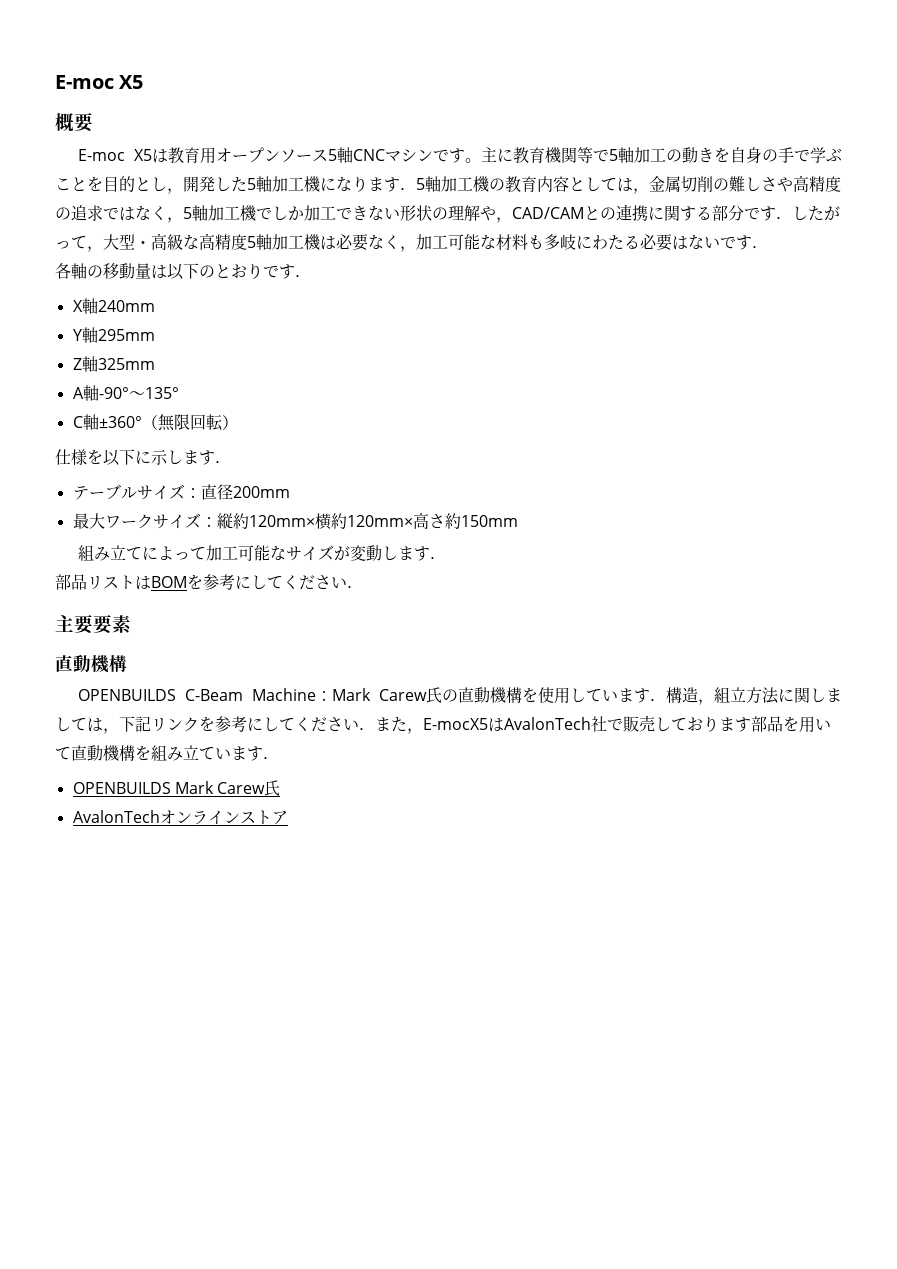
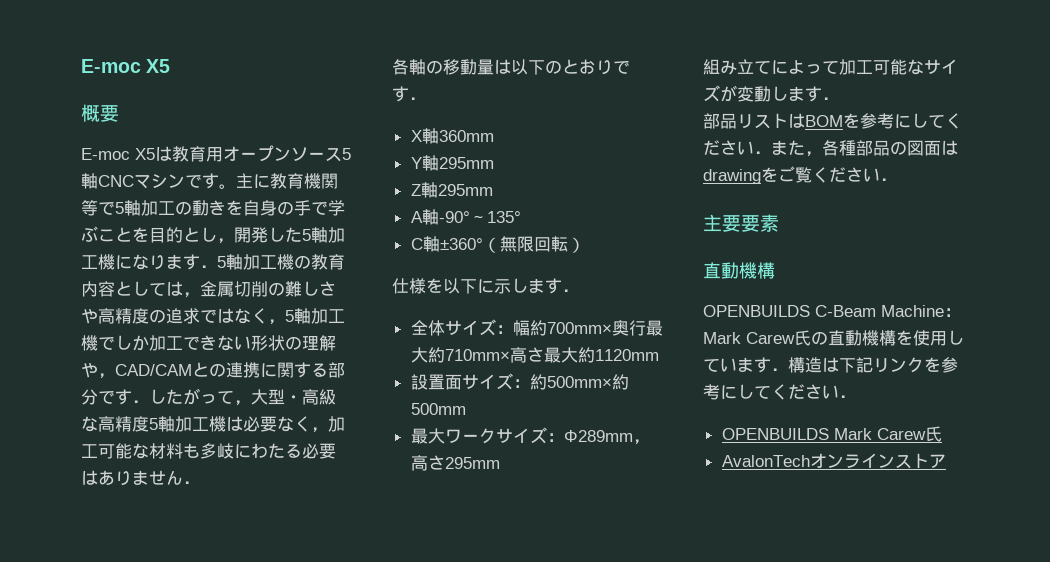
- 主に教育機関等で5軸加工の動きを自身の手で学ぶことを目的とし，開発した5軸加工機になります．5軸加工機の教育内容としては，金属切削の難しさや高精度の追求ではなく，5軸加工機でしか加工できない形状の理解や，CAD/CAMとの連携に関する部分です．したがって，大型・高級な高精度5軸加工機は必要なく，加工可能な材料も多岐にわたる必要はないです．
+ 主に教育機関等で5軸加工の動きを自身の手で学ぶことを目的とし，開発した5軸加工機になります．5軸加工機の教育内容としては，金属切削の難しさや高精度の追求ではなく，5軸加工機でしか加工できない形状の理解や，CAD/CAMとの連携に関する部分です．したがって，大型・高級な高精度5軸加工機は必要なく，加工可能な材料も多岐にわたる必要はありません．
- X軸240mm
+ X軸360mm
- Z軸325mm
+ Z軸295mm
- テーブルサイズ：直径200mm
+ 全体サイズ：幅約700mm×奥行最大約710mm×高さ最大約1120mm
+ 設置面サイズ：約500mm×約500mm
- 最大ワークサイズ：縦約120mm×横約120mm×高さ約150mm
+ 最大ワークサイズ：Φ289mm，高さ295mm
- 部品リストはBOMを参考にしてください．
+ 部品リストはBOMを参考にしてください．また，各種部品の図面はdrawingをご覧ください．
- OPENBUILDS C-Beam Machine：Mark Carew氏の直動機構を使用しています．構造，組立方法に関しましては，下記リンクを参考にしてください．また，E-mocX5はAvalonTech社で販売しております部品を用いて直動機構を組み立ています．
+ OPENBUILDS C-Beam Machine：Mark Carew氏の直動機構を使用しています．構造は下記リンクを参考にしてください．

